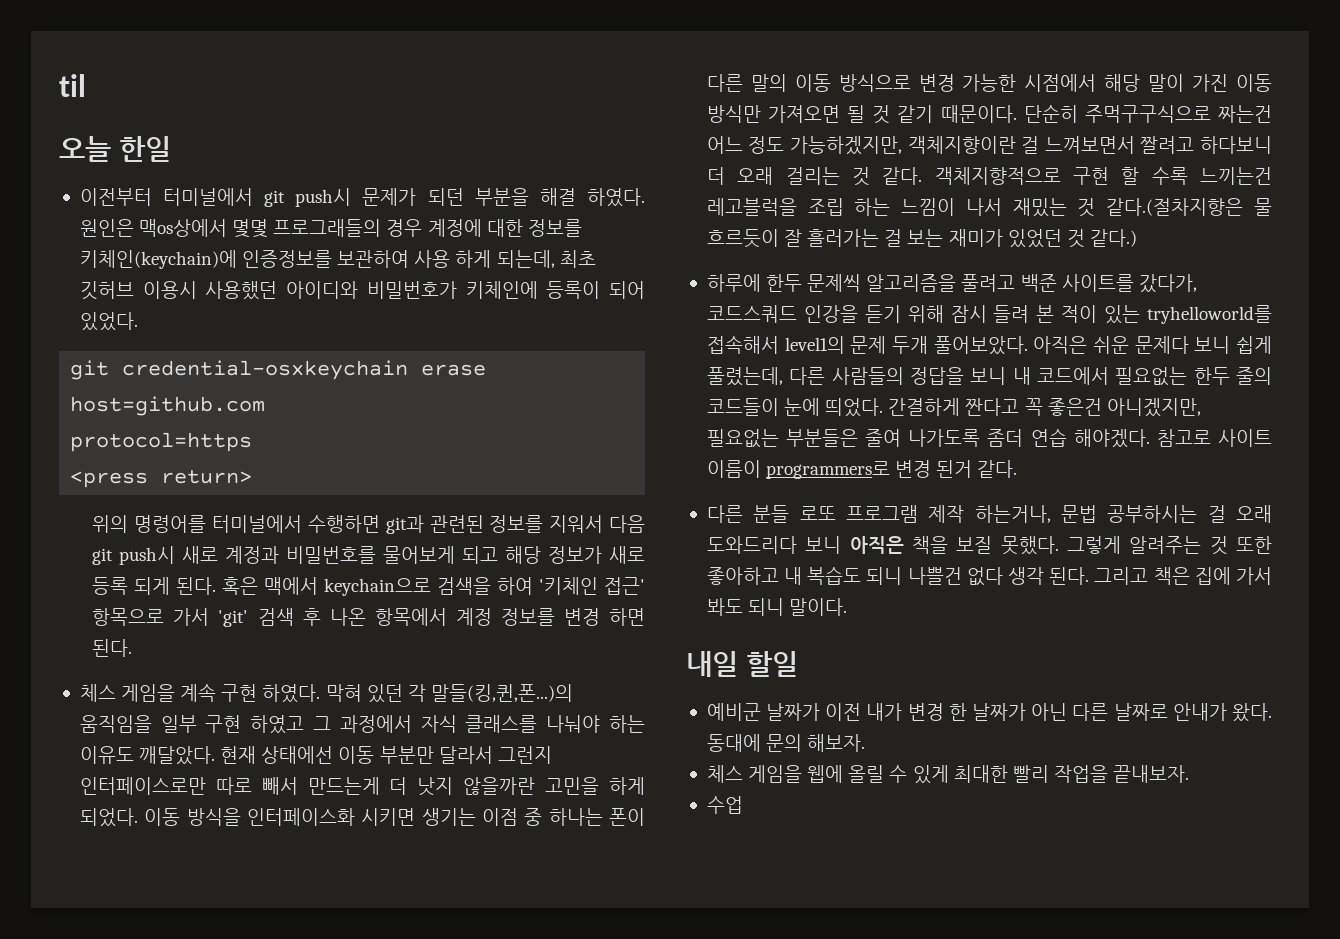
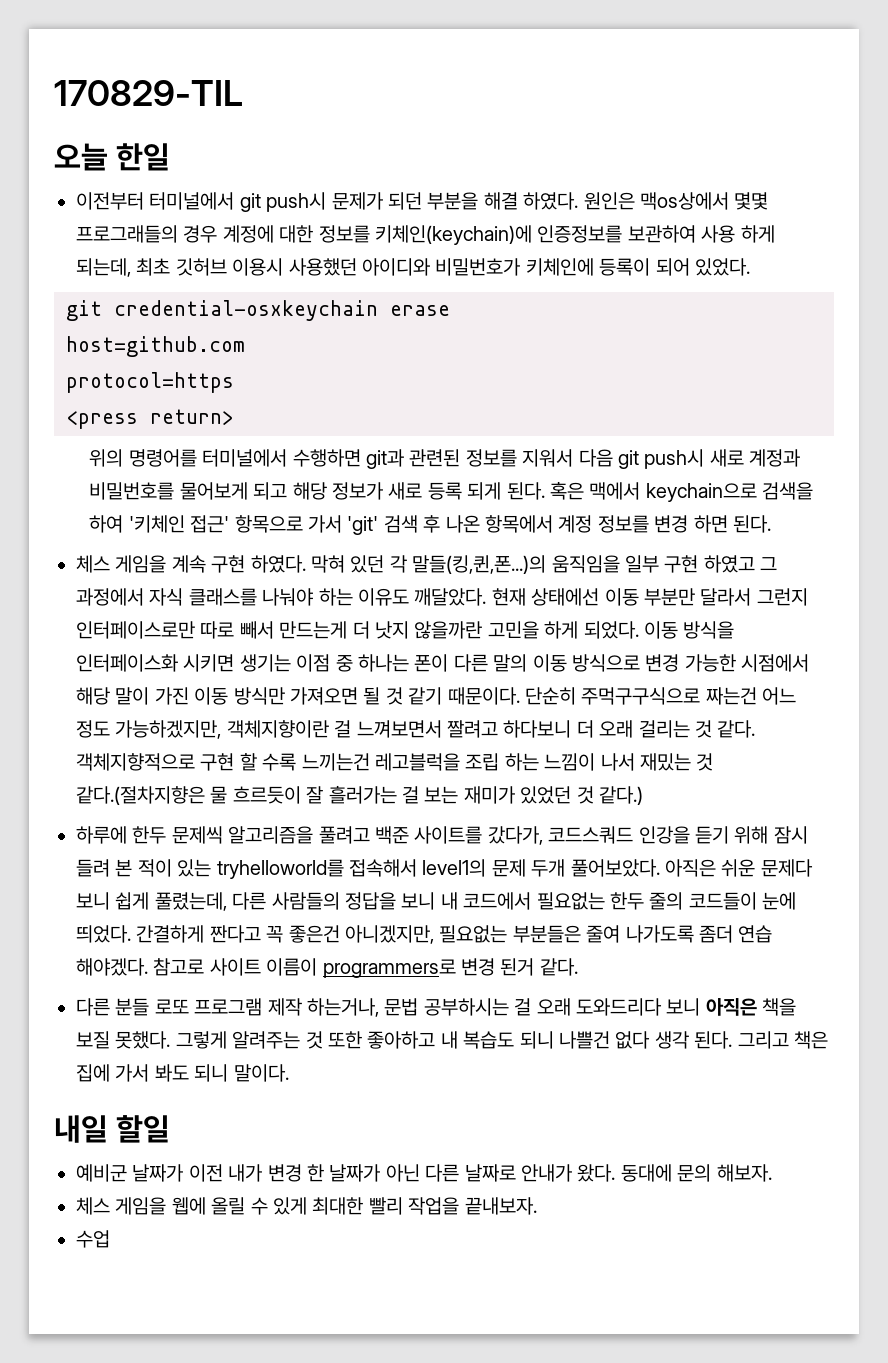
- til
+ 170829-TIL

